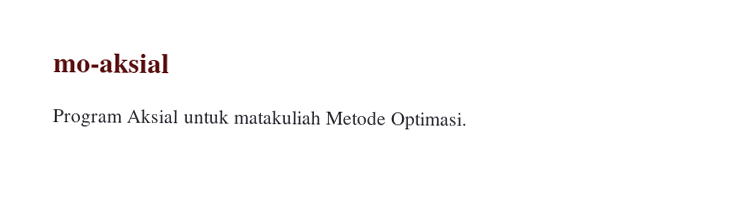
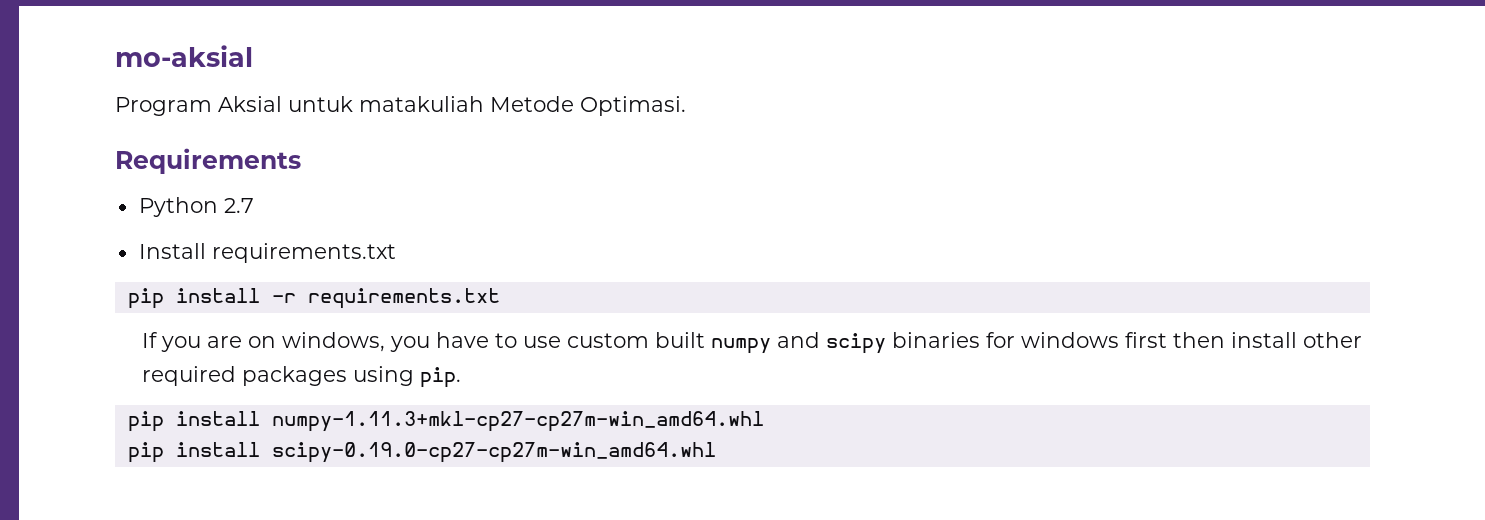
+ Requirements
+ Python 2.7
+ Install requirements.txt
+ pip install -r requirements.txt
+ If you are on windows, you have to use custom built numpy and scipy binaries for windows first then install other required packages using pip.
+ pip install numpy-1.11.3+mkl-cp27-cp27m-win_amd64.whl
+ pip install scipy-0.19.0-cp27-cp27m-win_amd64.whl

